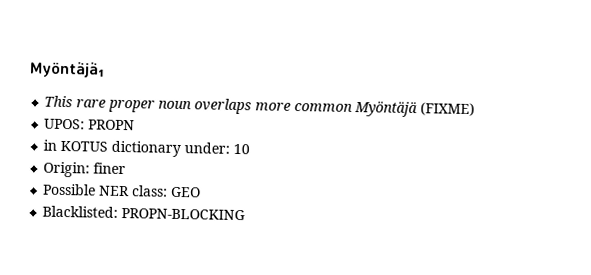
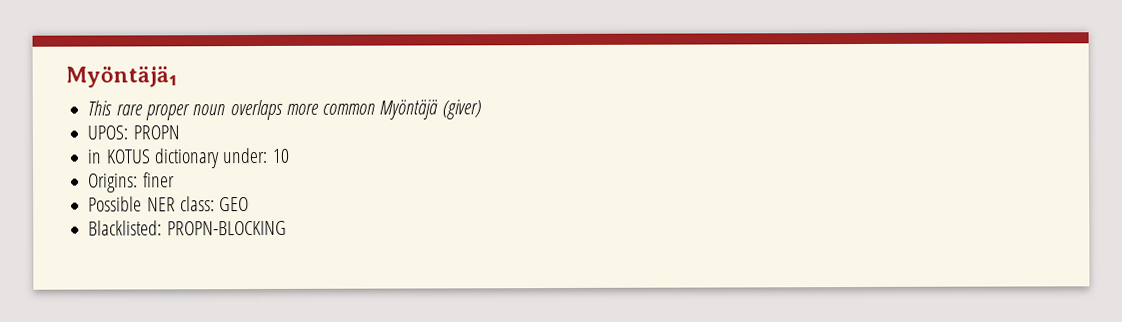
- This rare proper noun overlaps more common Myöntäjä (FIXME)
+ This rare proper noun overlaps more common Myöntäjä (giver)
- Origin: finer
+ Origins: finer

